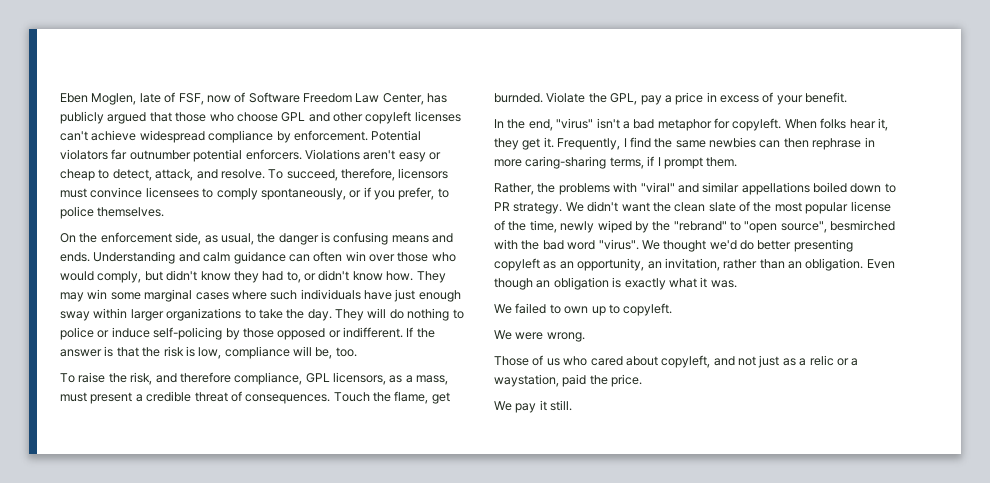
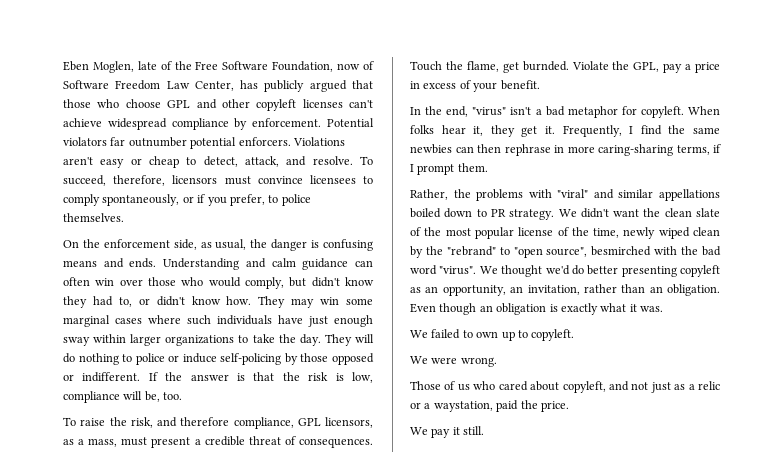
- Eben Moglen, late of FSF, now of Software Freedom Law Center, has publicly argued that those who choose GPL and other copyleft licenses can't achieve widespread compliance by enforcement.
+ Eben Moglen, late of the Free Software Foundation, now of Software Freedom Law Center, has publicly argued that those who choose GPL and other copyleft licenses can't achieve widespread compliance by enforcement.
- We didn't want the clean slate of the most popular license of the time, newly wiped by the "rebrand" to "open source", besmirched with the bad word "virus".
+ We didn't want the clean slate of the most popular license of the time, newly wiped clean by the "rebrand" to "open source", besmirched with the bad word "virus".

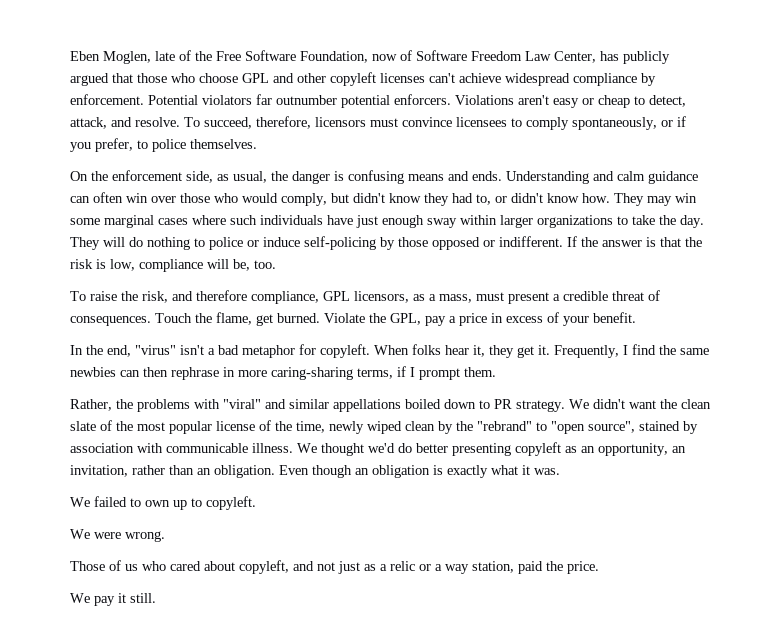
- Touch the flame, get burnded.
+ Touch the flame, get burned.
- We didn't want the clean slate of the most popular license of the time, newly wiped clean by the "rebrand" to "open source", besmirched with the bad word "virus".
+ We didn't want the clean slate of the most popular license of the time, newly wiped clean by the "rebrand" to "open source", stained by association with communicable illness.
- Those of us who cared about copyleft, and not just as a relic or a waystation, paid the price.
+ Those of us who cared about copyleft, and not just as a relic or a way station, paid the price.

